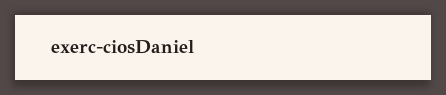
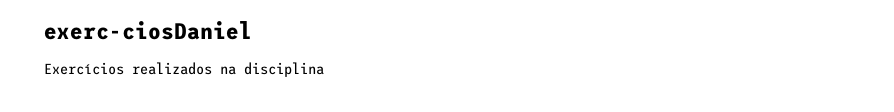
+ Exercícios realizados na disciplina

